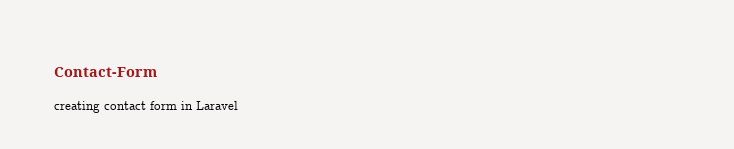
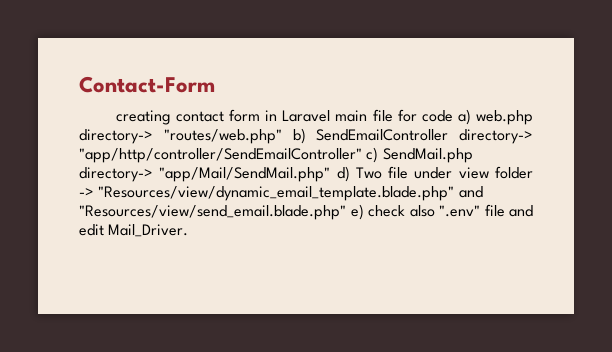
- creating contact form in Laravel
+ creating contact form in Laravel main file for code a) web.php directory-> "routes/web.php" b) SendEmailController directory-> "app/http/controller/SendEmailController" c) SendMail.php directory-> "app/Mail/SendMail.php" d) Two file under view folder -> "Resources/view/dynamic_email_template.blade.php" and "Resources/view/send_email.blade.php" e) check also ".env" file and edit Mail_Driver.

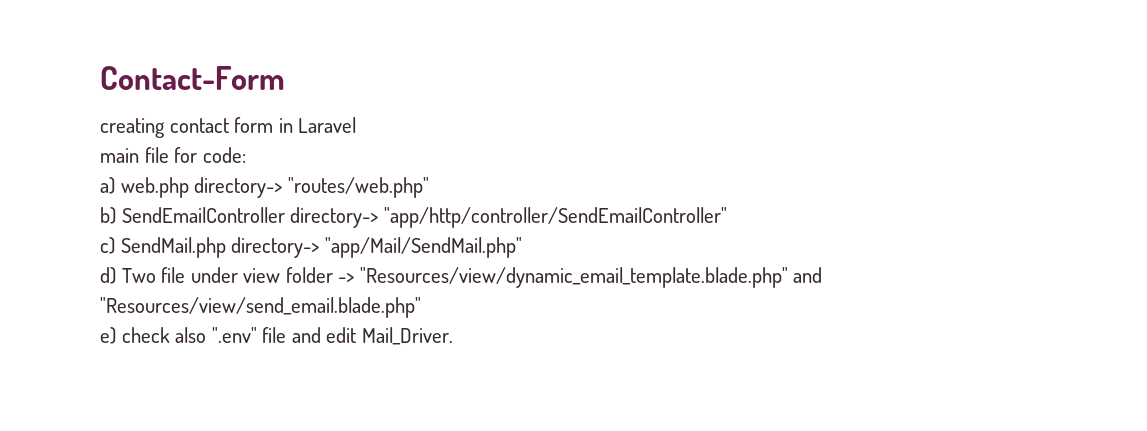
- creating contact form in Laravel main file for code a) web.php directory-> "routes/web.php" b) SendEmailController directory-> "app/http/controller/SendEmailController" c) SendMail.php directory-> "app/Mail/SendMail.php" d) Two file under view folder -> "Resources/view/dynamic_email_template.blade.php" and "Resources/view/send_email.blade.php" e) check also ".env" file and edit Mail_Driver.
+ creating contact form in Laravel
+ main file for code:
+ a) web.php directory-> "routes/web.php"
+ b) SendEmailController directory-> "app/http/controller/SendEmailController"
+ c) SendMail.php directory-> "app/Mail/SendMail.php"
+ d) Two file under view folder -> "Resources/view/dynamic_email_template.blade.php" and "Resources/view/send_email.blade.php"
+ e) check also ".env" file and edit Mail_Driver.

